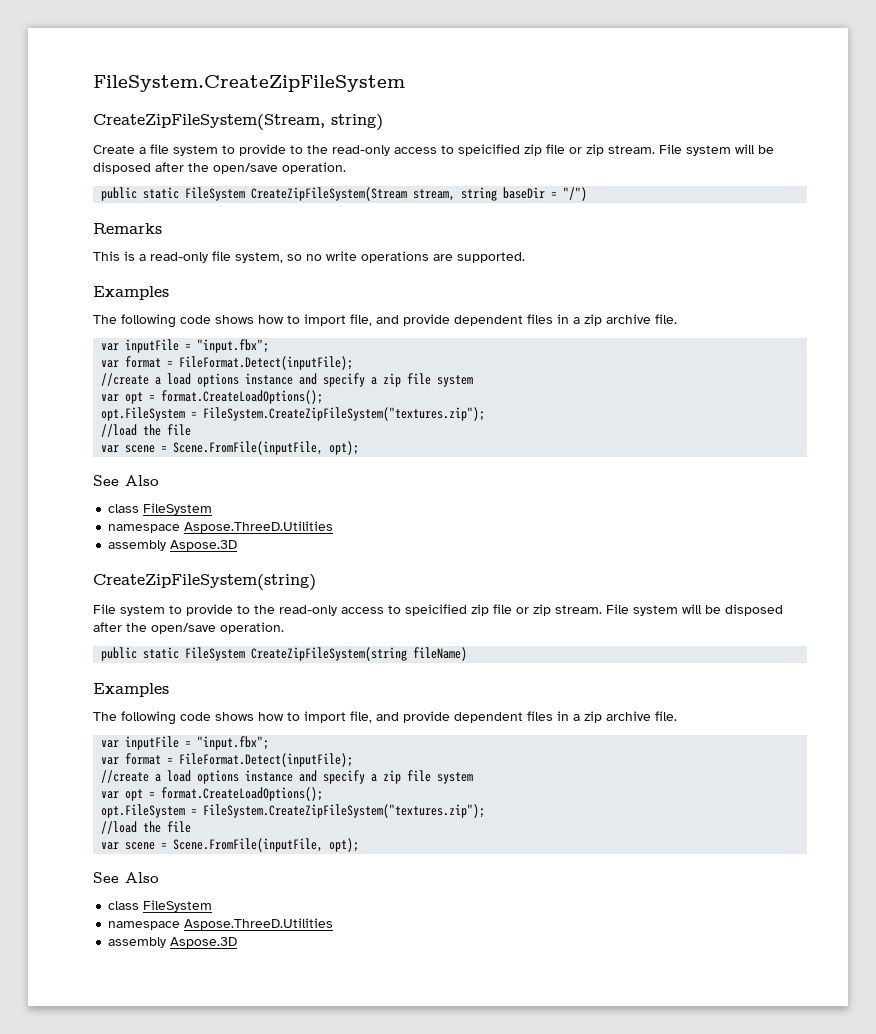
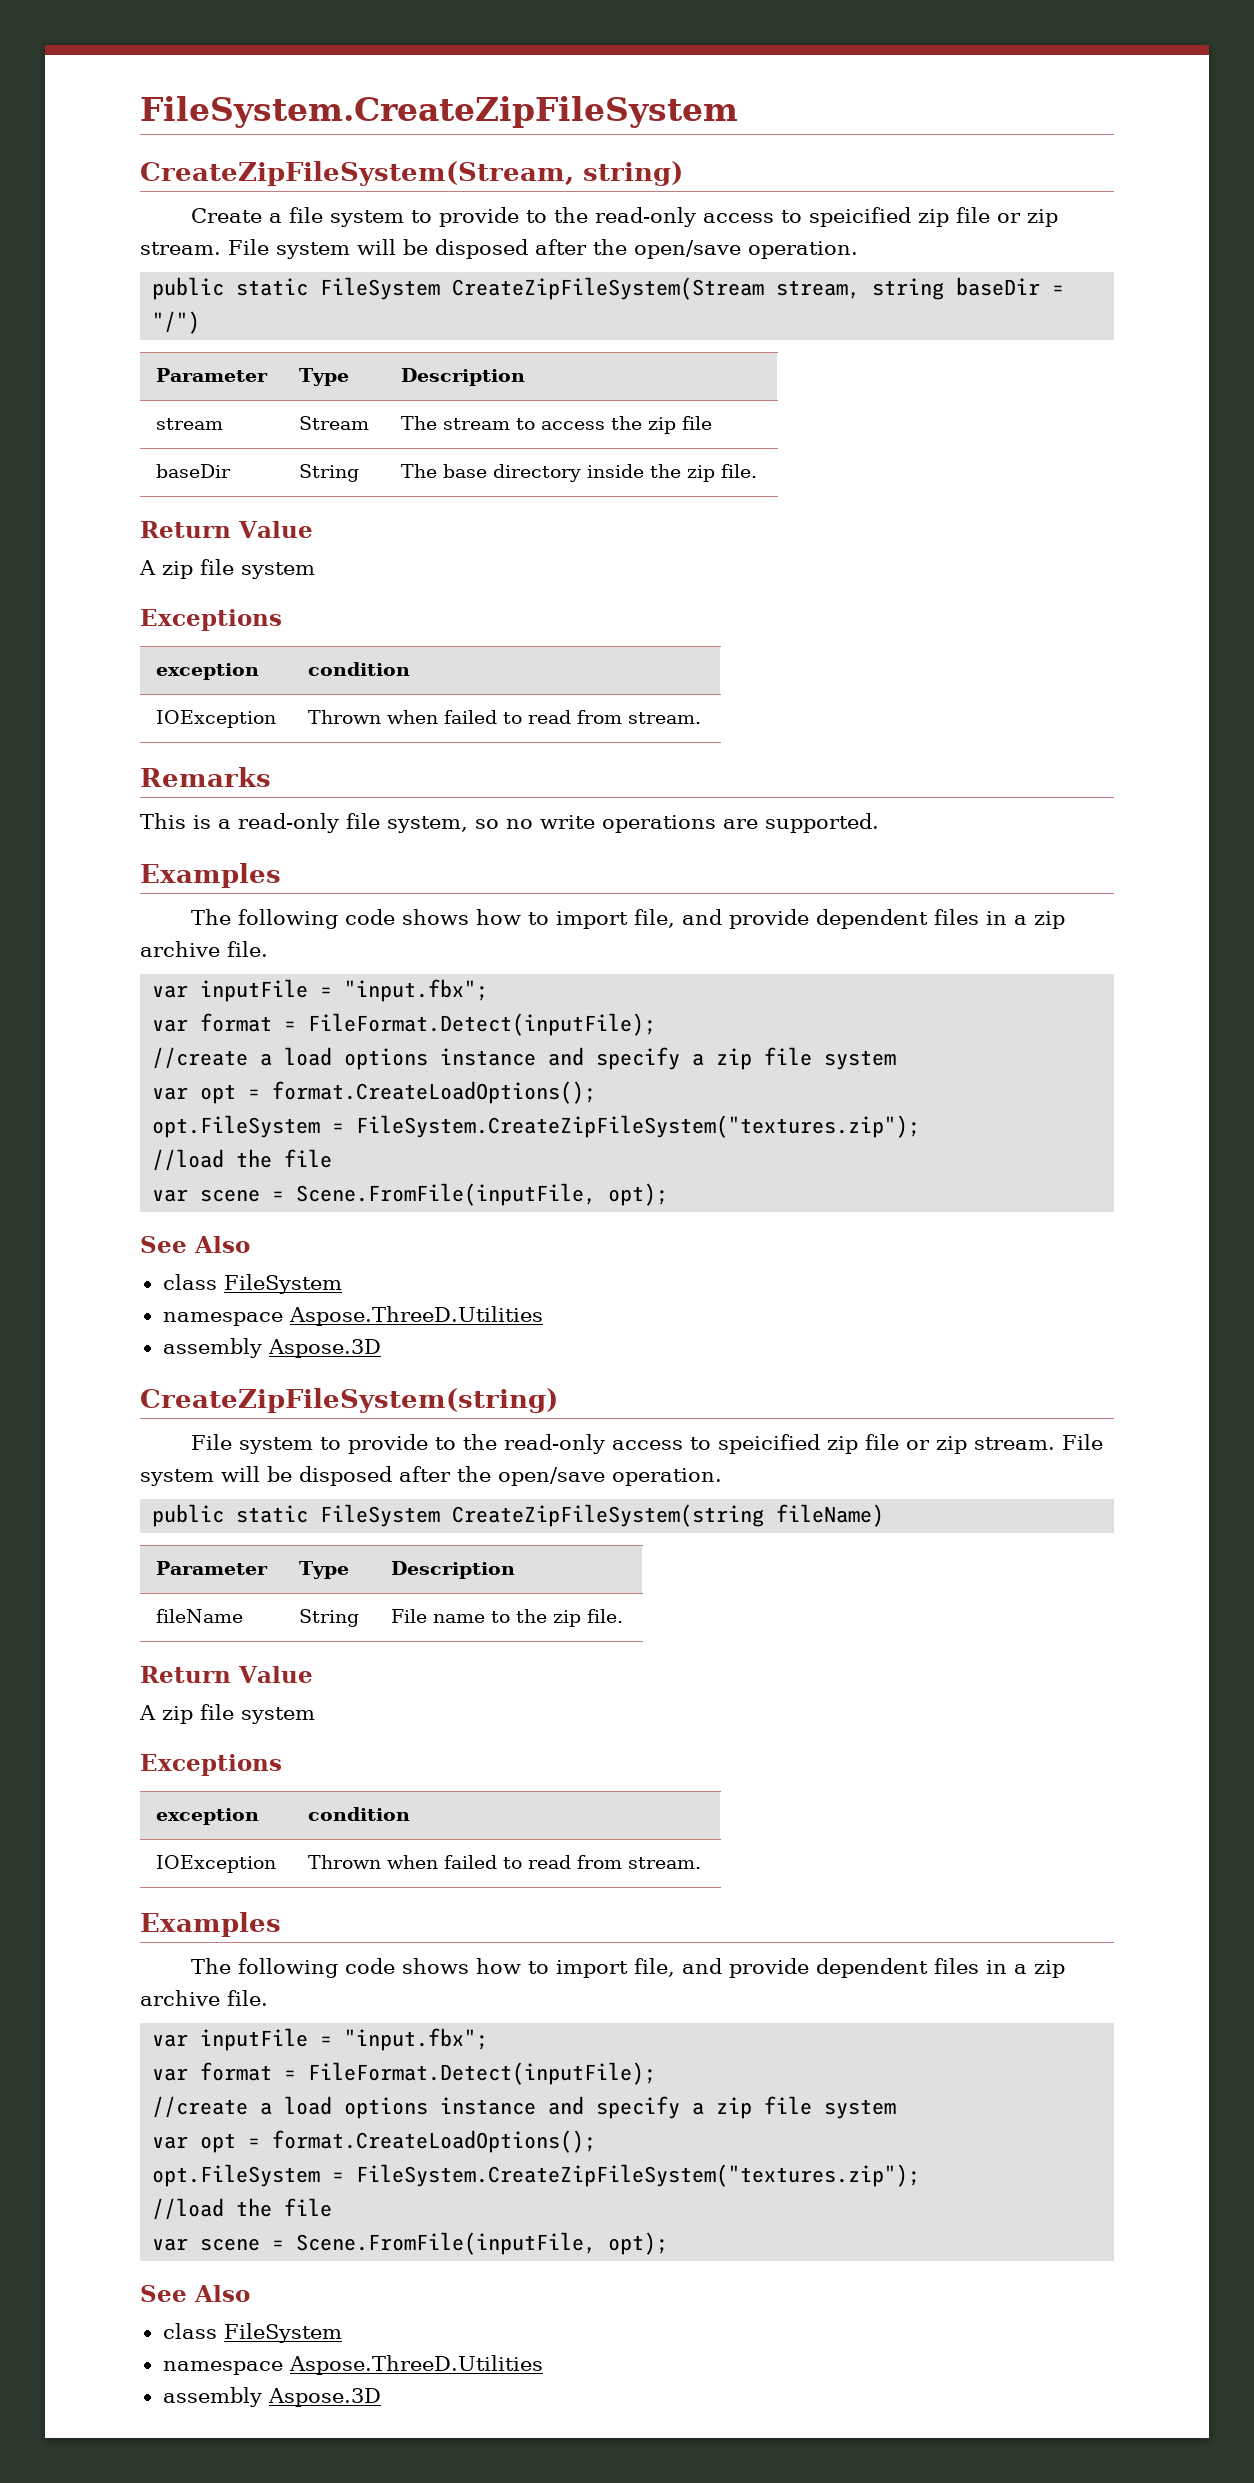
  public static FileSystem CreateZipFileSystem(Stream stream, string baseDir = "/")
+ Parameter | Type | Description
+ stream | Stream | The stream to access the zip file
+ baseDir | String | The base directory inside the zip file.
+ Return Value
+ A zip file system
+ Exceptions
+ exception | condition
+ IOException | Thrown when failed to read from stream.
  public static FileSystem CreateZipFileSystem(string fileName)
+ Parameter | Type | Description
+ fileName | String | File name to the zip file.
+ Return Value
+ A zip file system
+ Exceptions
+ exception | condition
+ IOException | Thrown when failed to read from stream.

